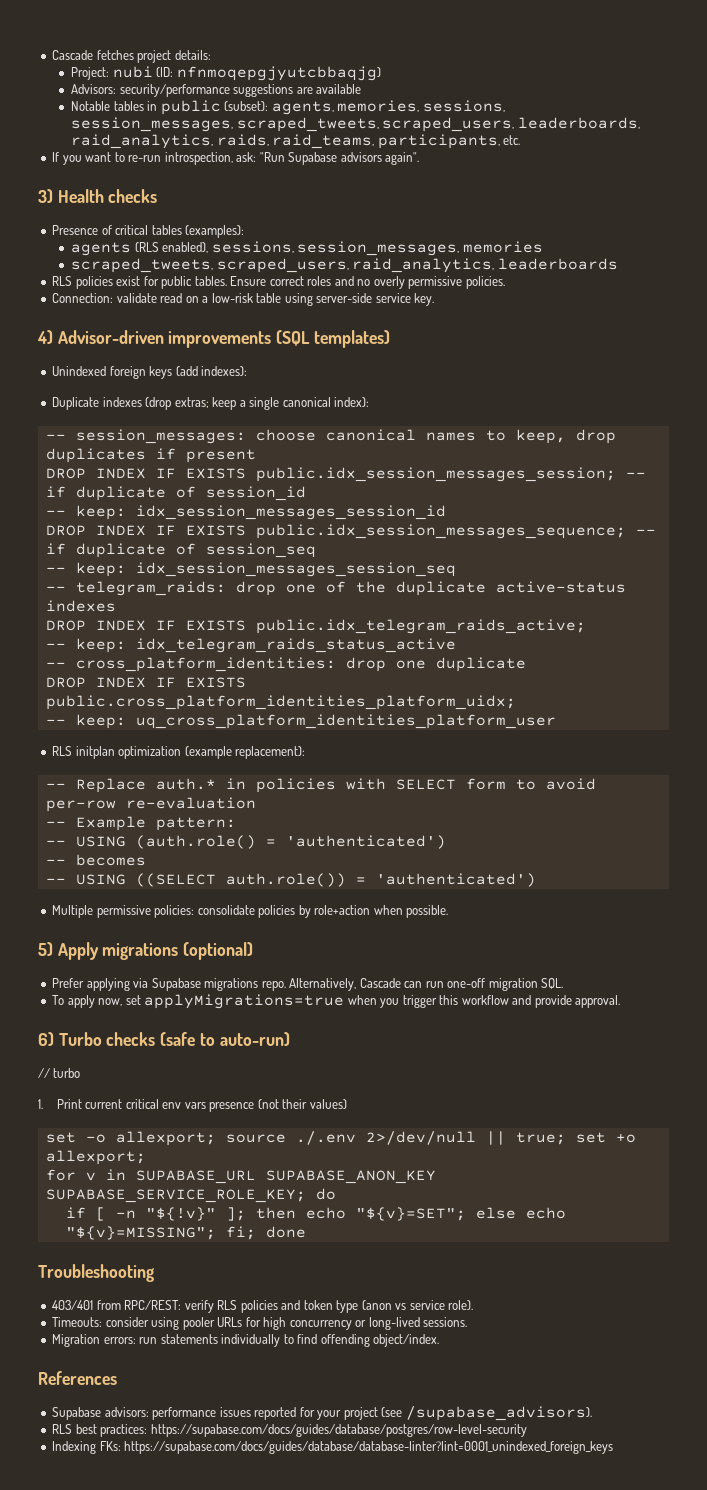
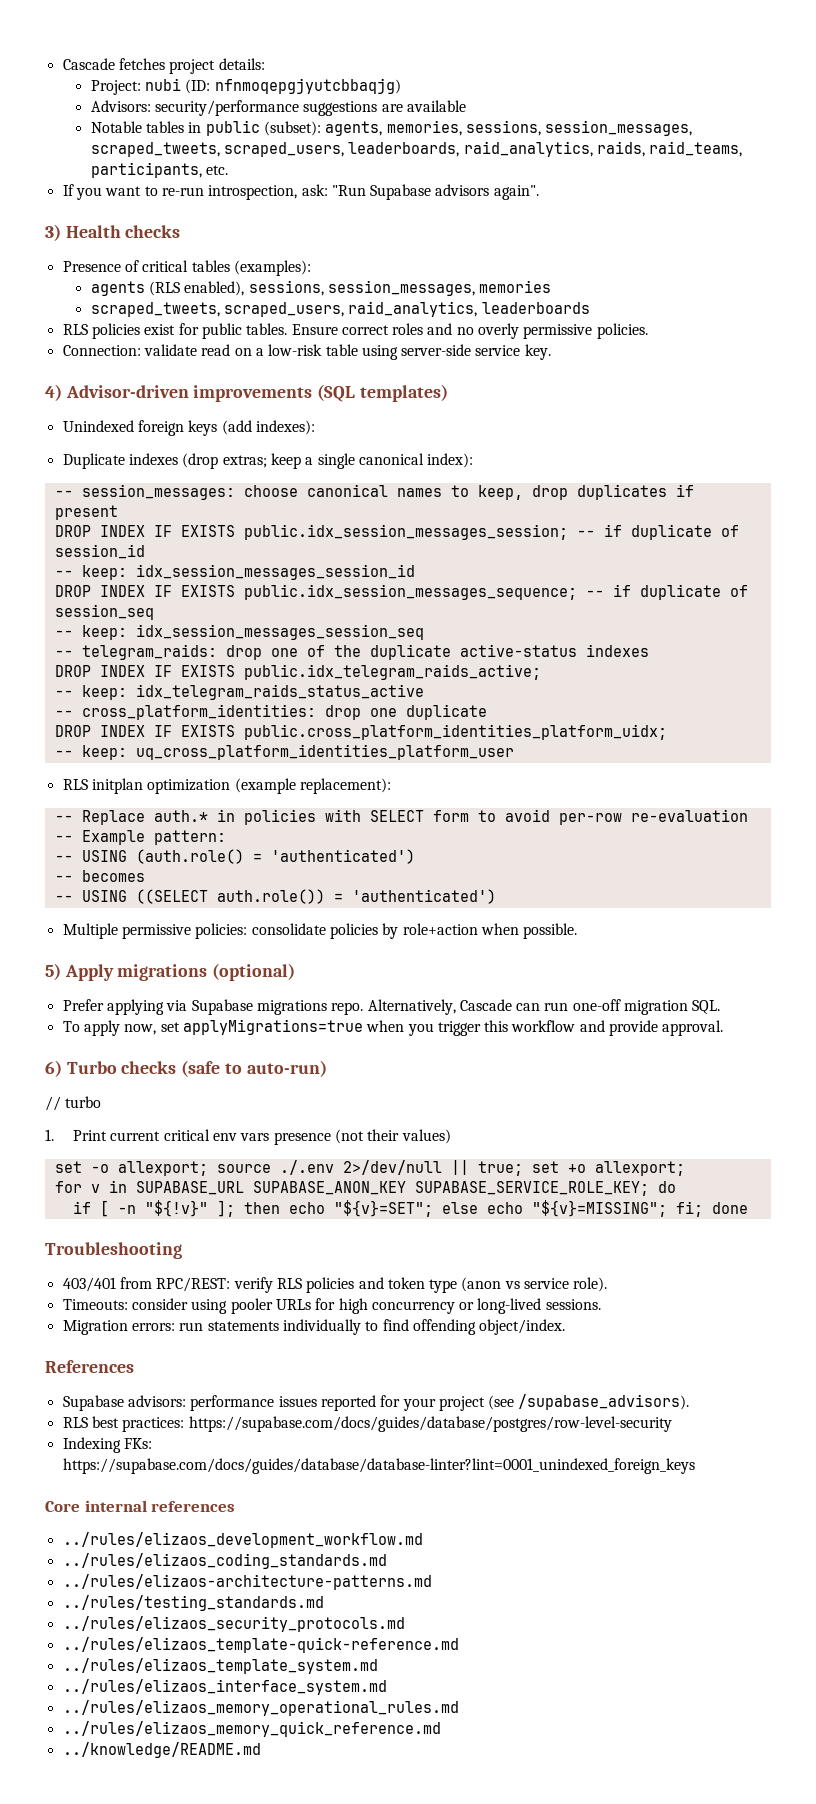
+ Core internal references
+ ../rules/elizaos_development_workflow.md
+ ../rules/elizaos_coding_standards.md
+ ../rules/elizaos-architecture-patterns.md
+ ../rules/testing_standards.md
+ ../rules/elizaos_security_protocols.md
+ ../rules/elizaos_template-quick-reference.md
+ ../rules/elizaos_template_system.md
+ ../rules/elizaos_interface_system.md
+ ../rules/elizaos_memory_operational_rules.md
+ ../rules/elizaos_memory_quick_reference.md
+ ../knowledge/README.md

